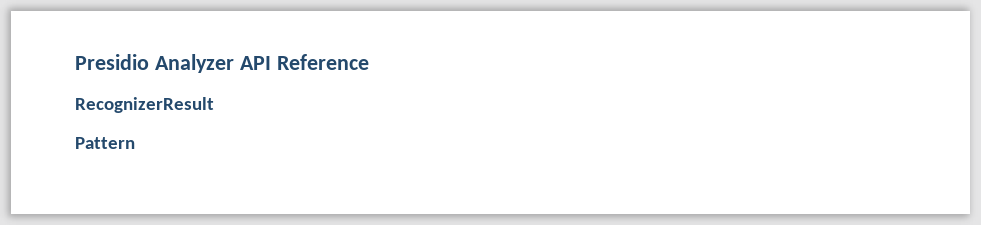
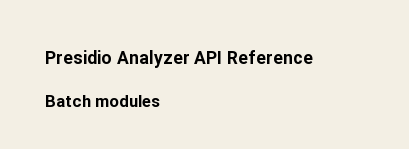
- RecognizerResult
- Pattern
+ Batch modules

